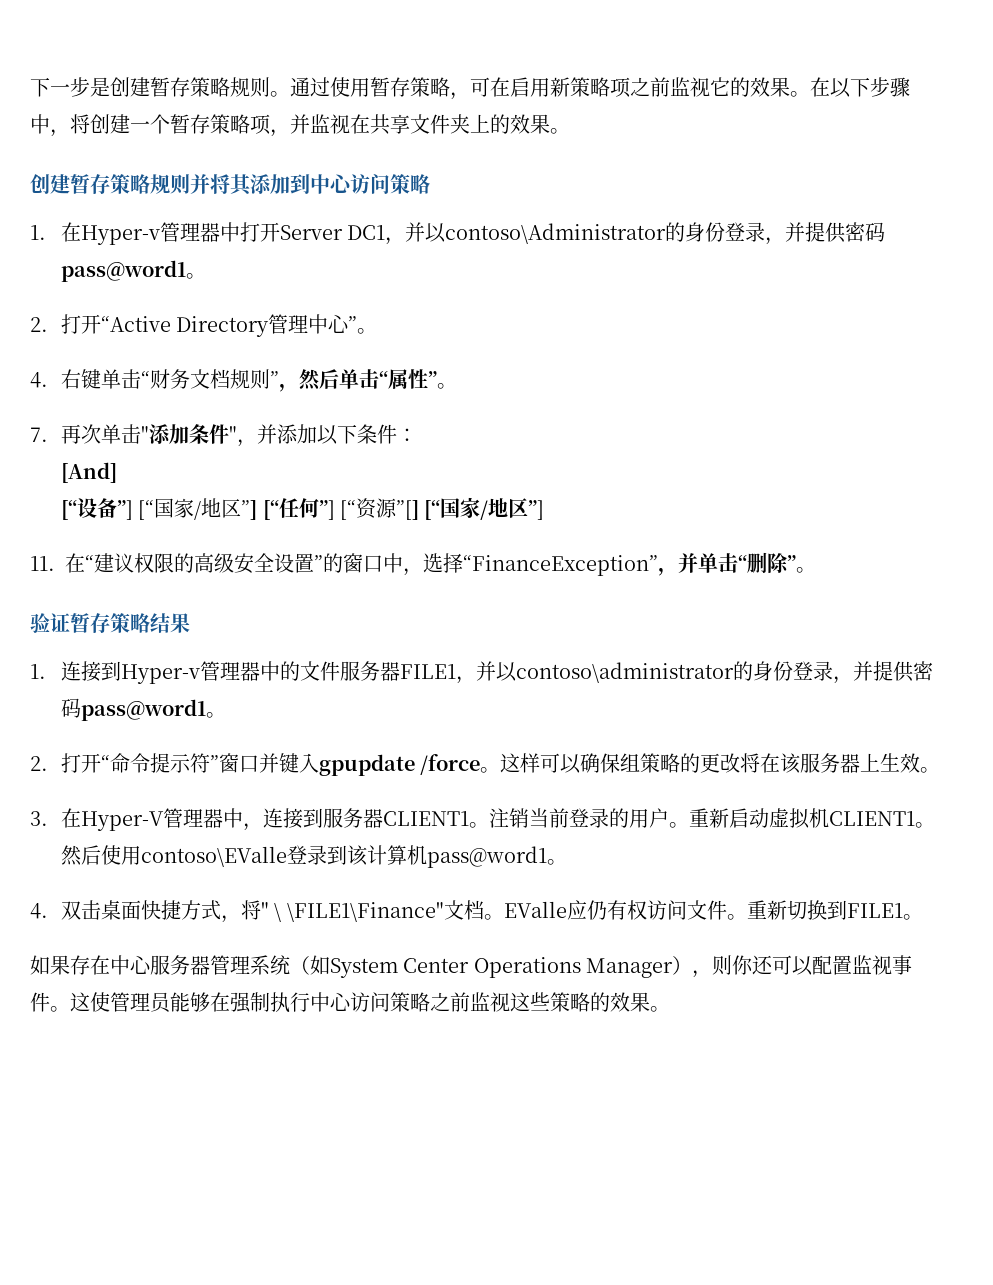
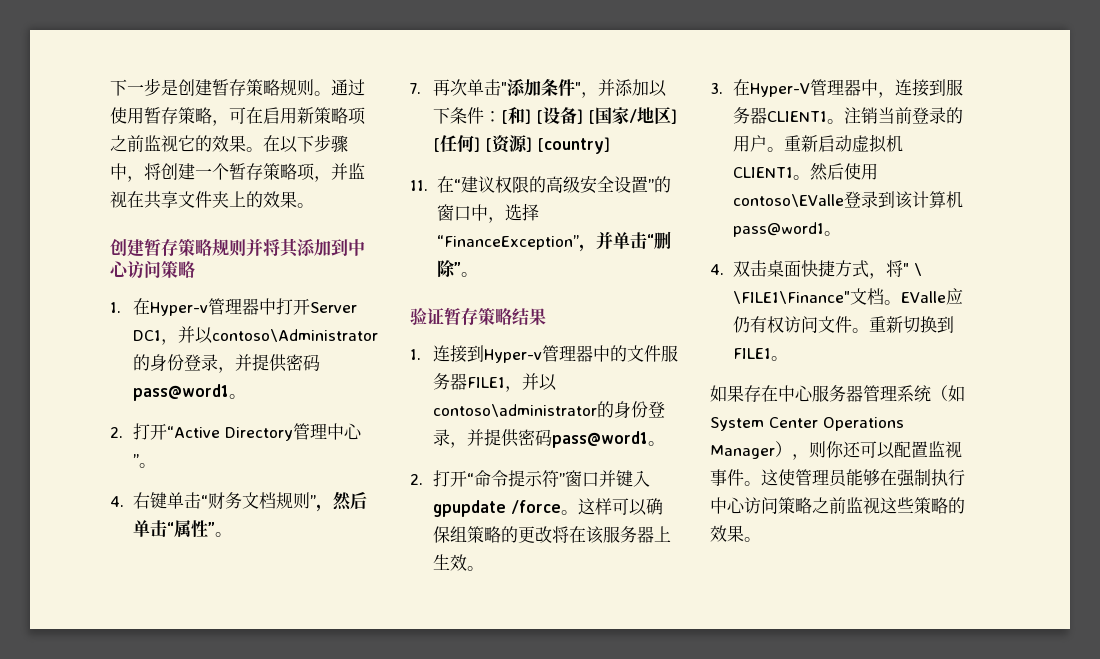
- 7.再次单击"添加条件"，并添加以下条件：
- [And]
- [“设备”] [“国家/地区”] [“任何”] [“资源”[] [“国家/地区”]
+ 7.再次单击"添加条件"，并添加以下条件：[和] [设备] [国家/地区] [任何] [资源] [country]

